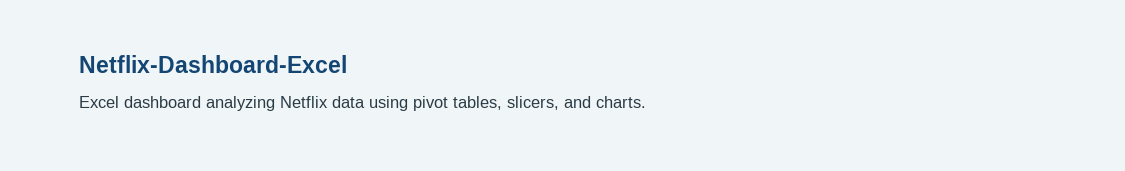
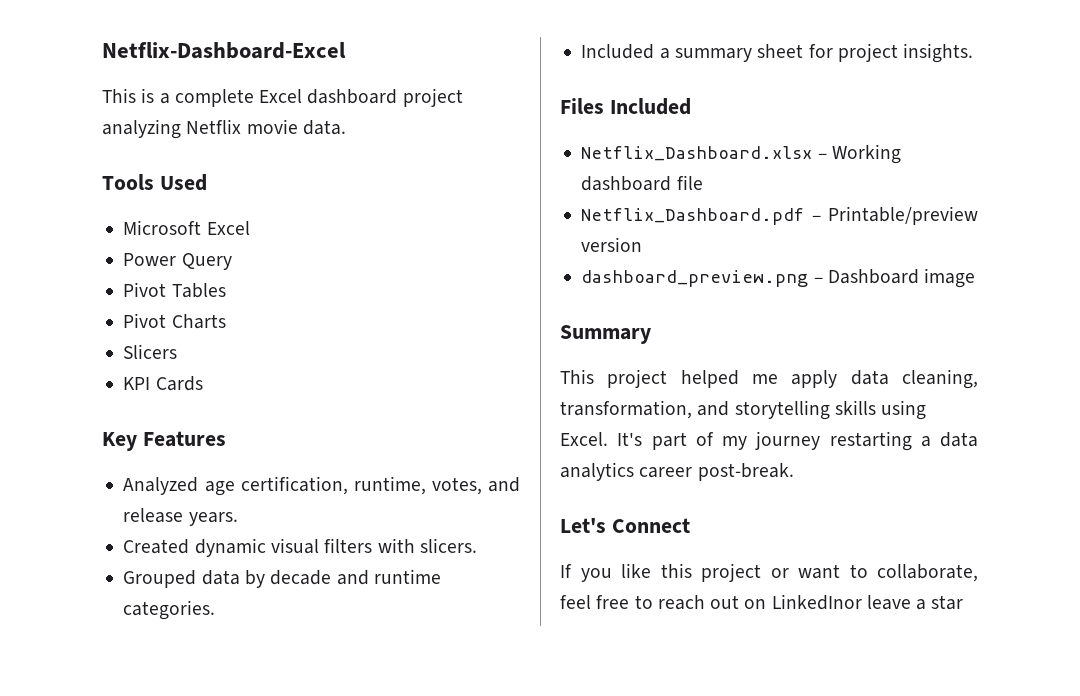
- Excel dashboard analyzing Netflix data using pivot tables, slicers, and charts.
+ This is a complete Excel dashboard project analyzing Netflix movie data.
+ Tools Used
+ Microsoft Excel
+ Power Query
+ Pivot Tables
+ Pivot Charts
+ Slicers
+ KPI Cards
+ Key Features
+ Analyzed age certification, runtime, votes, and release years.
+ Created dynamic visual filters with slicers.
+ Grouped data by decade and runtime categories.
+ Included a summary sheet for project insights.
+ Files Included
+ Netflix_Dashboard.xlsx – Working dashboard file
+ Netflix_Dashboard.pdf – Printable/preview version
+ dashboard_preview.png – Dashboard image
+ Summary
+ This project helped me apply data cleaning, transformation, and storytelling skills using Excel. It's part of my journey restarting a data analytics career post-break.
+ Let's Connect
+ If you like this project or want to collaborate, feel free to reach out on LinkedInor leave a star

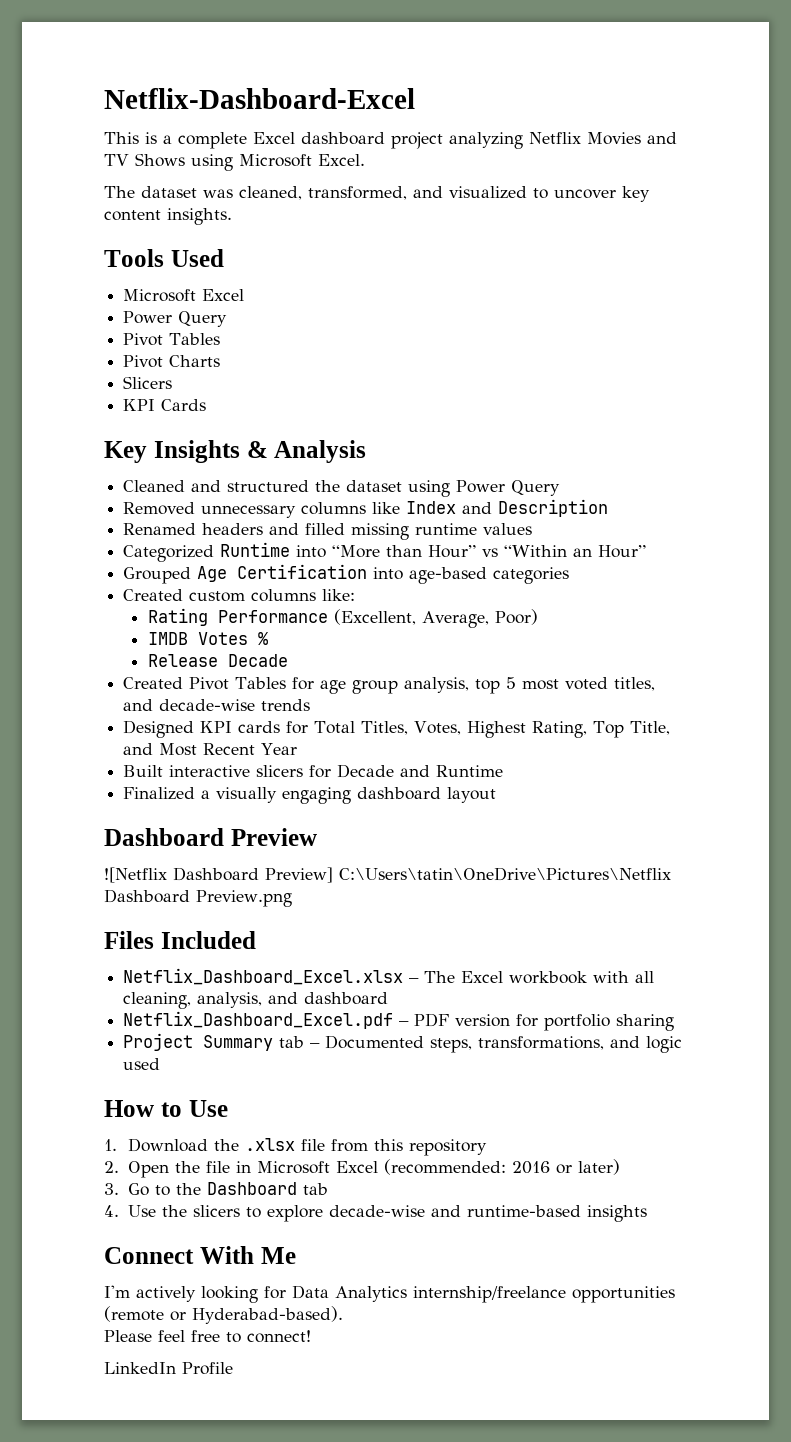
- This is a complete Excel dashboard project analyzing Netflix movie data.
+ This is a complete Excel dashboard project analyzing Netflix Movies and TV Shows using Microsoft Excel.
+ The dataset was cleaned, transformed, and visualized to uncover key content insights.
- Key Features
- Analyzed age certification, runtime, votes, and release years.
- Created dynamic visual filters with slicers.
- Grouped data by decade and runtime categories.
- Included a summary sheet for project insights.
+ Key Insights & Analysis
+ Cleaned and structured the dataset using Power Query
+ Removed unnecessary columns like Index and Description
+ Renamed headers and filled missing runtime values
+ Categorized Runtime into “More than Hour” vs “Within an Hour”
+ Grouped Age Certification into age-based categories
+ Created custom columns like:
+ Rating Performance (Excellent, Average, Poor)
+ IMDB Votes %
+ Release Decade
+ Created Pivot Tables for age group analysis, top 5 most voted titles, and decade-wise trends
+ Designed KPI cards for Total Titles, Votes, Highest Rating, Top Title, and Most Recent Year
+ Built interactive slicers for Decade and Runtime
+ Finalized a visually engaging dashboard layout
+ Dashboard Preview
+ ![Netflix Dashboard Preview] C:\Users\tatin\OneDrive\Pictures\Netflix Dashboard Preview.png
  Files Included
- Netflix_Dashboard.xlsx – Working dashboard file
- Netflix_Dashboard.pdf – Printable/preview version
- dashboard_preview.png – Dashboard image
- Summary
- This project helped me apply data cleaning, transformation, and storytelling skills using Excel. It's part of my journey restarting a data analytics career post-break.
- Let's Connect
- If you like this project or want to collaborate, feel free to reach out on LinkedInor leave a star
+ Netflix_Dashboard_Excel.xlsx – The Excel workbook with all cleaning, analysis, and dashboard
+ Netflix_Dashboard_Excel.pdf – PDF version for portfolio sharing
+ Project Summary tab – Documented steps, transformations, and logic used
+ How to Use
+ 1. Download the .xlsx file from this repository
+ 2. Open the file in Microsoft Excel (recommended: 2016 or later)
+ 3. Go to the Dashboard tab
+ 4. Use the slicers to explore decade-wise and runtime-based insights
+ Connect With Me
+ I'm actively looking for Data Analytics internship/freelance opportunities (remote or Hyderabad-based).
+ Please feel free to connect!
+ LinkedIn Profile

